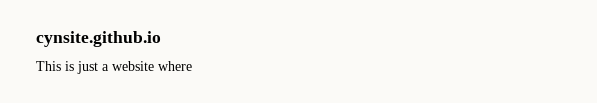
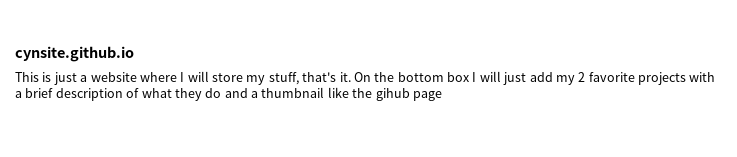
- This is just a website where
+ This is just a website where I will store my stuff, that's it. On the bottom box I will just add my 2 favorite projects with a brief description of what they do and a thumbnail like the gihub page

